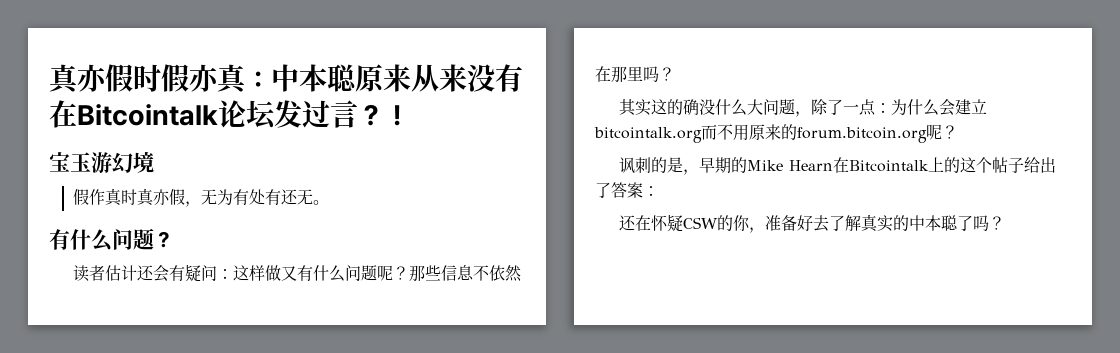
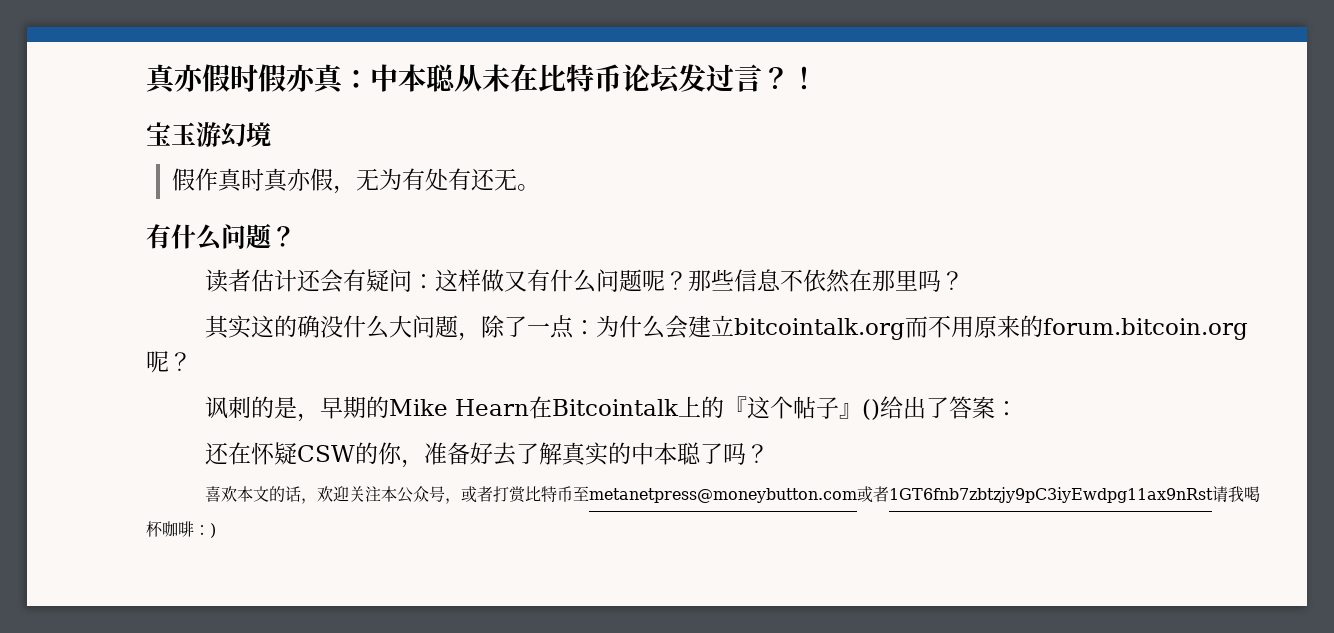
- 真亦假时假亦真：中本聪原来从来没有在Bitcointalk论坛发过言？
+ 真亦假时假亦真：中本聪从未在比特币论坛发过言？
- 讽刺的是，早期的Mike Hearn在Bitcointalk上的这个帖子给出了答案：
+ 讽刺的是，早期的Mike Hearn在Bitcointalk上的『这个帖子』()给出了答案：
+ 喜欢本文的话，欢迎关注本公众号，或者打赏比特币至metanetpress@moneybutton.com或者1GT6fnb7zbtzjy9pC3iyEwdpg11ax9nRst请我喝杯咖啡：)

